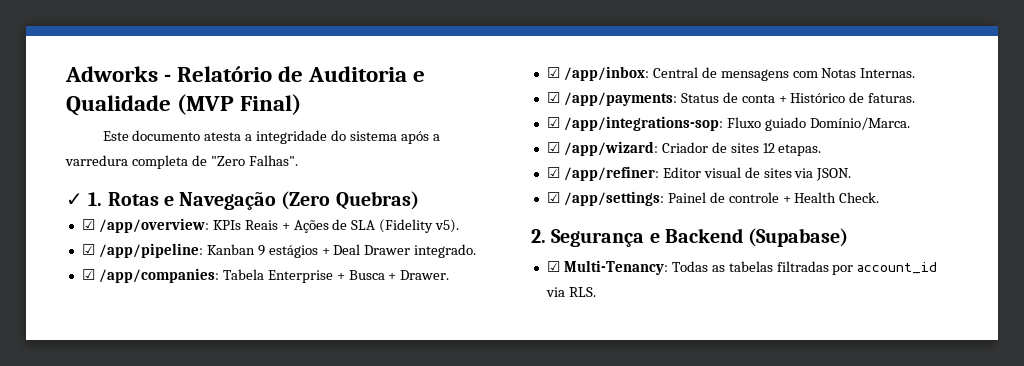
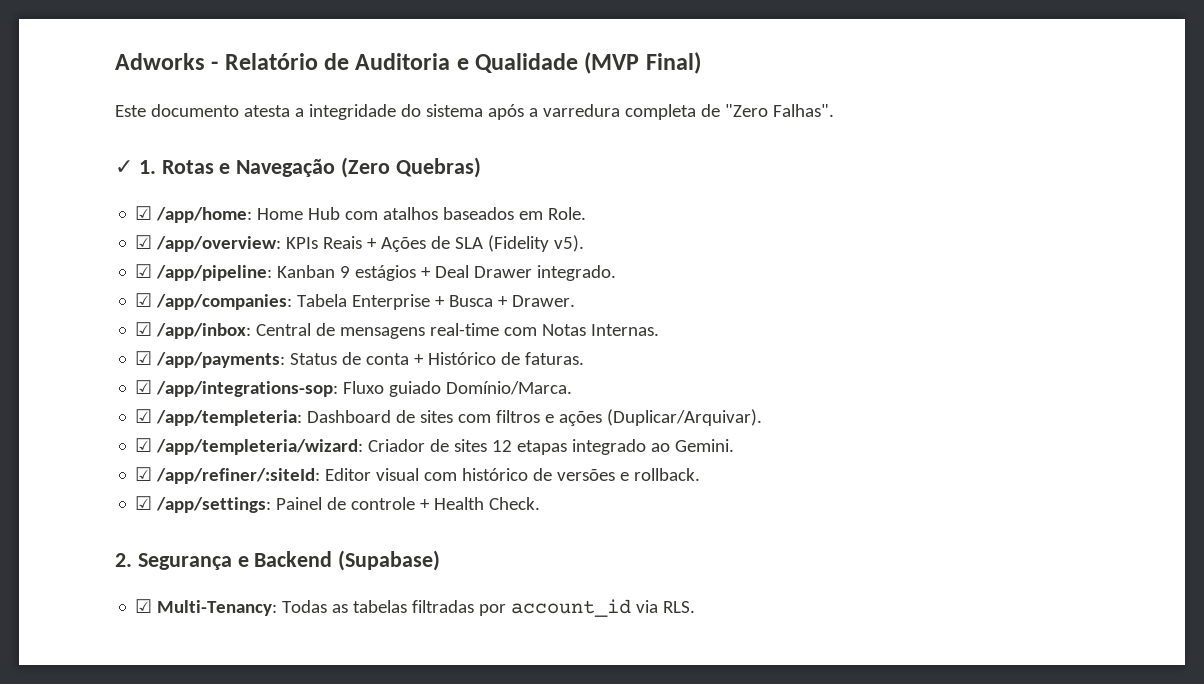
+ ☑ /app/home: Home Hub com atalhos baseados em Role.
- ☑ /app/inbox: Central de mensagens com Notas Internas.
+ ☑ /app/inbox: Central de mensagens real-time com Notas Internas.
- ☑ /app/wizard: Criador de sites 12 etapas.
- ☑ /app/refiner: Editor visual de sites via JSON.
+ ☑ /app/templeteria: Dashboard de sites com filtros e ações (Duplicar/Arquivar).
+ ☑ /app/templeteria/wizard: Criador de sites 12 etapas integrado ao Gemini.
+ ☑ /app/refiner/:siteId: Editor visual com histórico de versões e rollback.

